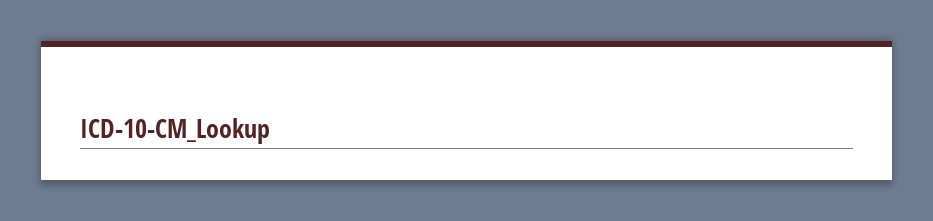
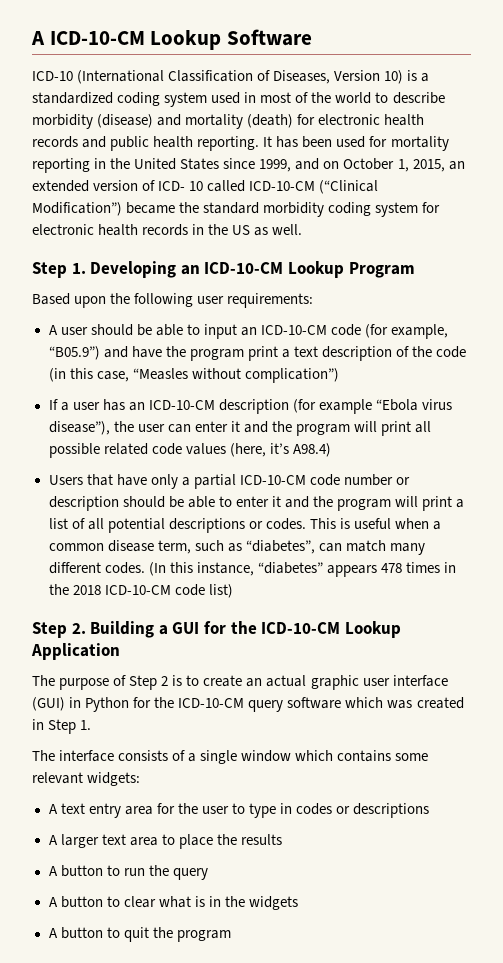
- ICD-10-CM_Lookup
+ A ICD-10-CM Lookup Software
+ ICD-10 (International Classification of Diseases, Version 10) is a standardized coding system used in most of the world to describe morbidity (disease) and mortality (death) for electronic health records and public health reporting. It has been used for mortality reporting in the United States since 1999, and on October 1, 2015, an extended version of ICD- 10 called ICD-10-CM (“Clinical Modification”) became the standard morbidity coding system for electronic health records in the US as well.
+ Step 1. Developing an ICD-10-CM Lookup Program
+ Based upon the following user requirements:
+ A user should be able to input an ICD-10-CM code (for example, “B05.9”) and have the program print a text description of the code (in this case, “Measles without complication”)
+ If a user has an ICD-10-CM description (for example “Ebola virus disease”), the user can enter it and the program will print all possible related code values (here, it’s A98.4)
+ Users that have only a partial ICD-10-CM code number or description should be able to enter it and the program will print a list of all potential descriptions or codes. This is useful when a common disease term, such as “diabetes”, can match many different codes. (In this instance, “diabetes” appears 478 times in the 2018 ICD-10-CM code list)
+ Step 2. Building a GUI for the ICD-10-CM Lookup Application
+ The purpose of Step 2 is to create an actual graphic user interface (GUI) in Python for the ICD-10-CM query software which was created in Step 1.
+ The interface consists of a single window which contains some relevant widgets:
+ A text entry area for the user to type in codes or descriptions
+ A larger text area to place the results
+ A button to run the query
+ A button to clear what is in the widgets
+ A button to quit the program

